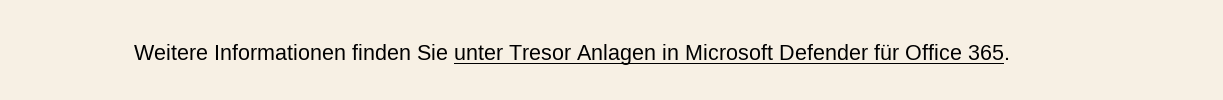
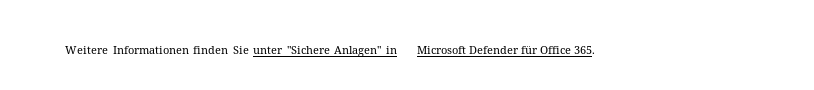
- Weitere Informationen finden Sie unter Tresor Anlagen in Microsoft Defender für Office 365.
+ Weitere Informationen finden Sie unter "Sichere Anlagen" in Microsoft Defender für Office 365.

